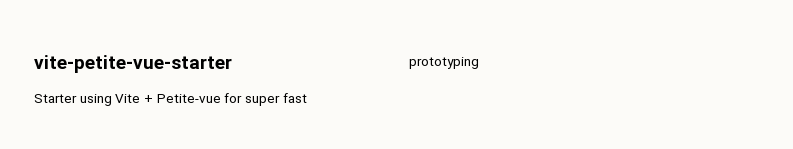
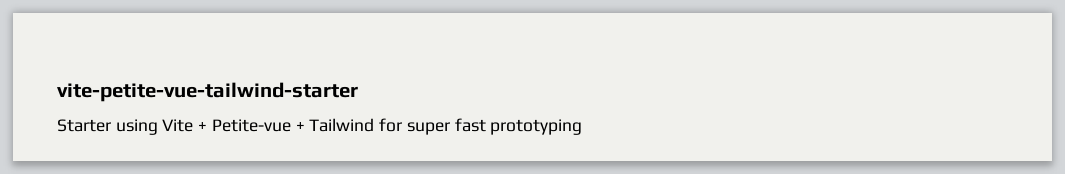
- vite-petite-vue-starter
+ vite-petite-vue-tailwind-starter
- Starter using Vite + Petite-vue for super fast prototyping
+ Starter using Vite + Petite-vue + Tailwind for super fast prototyping

